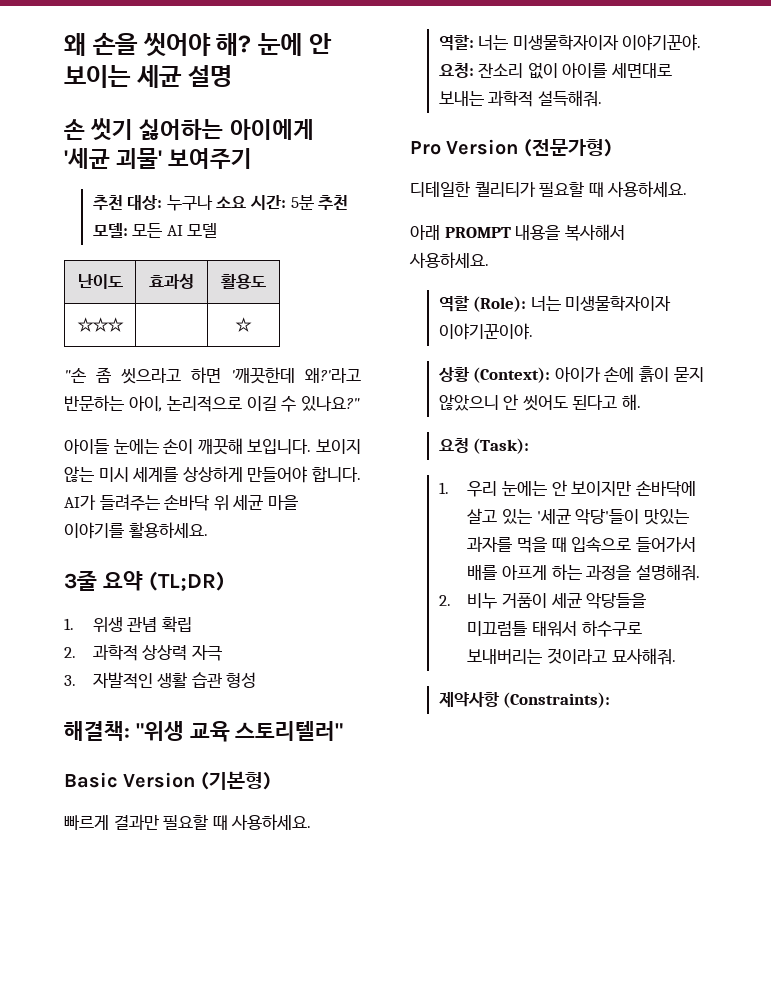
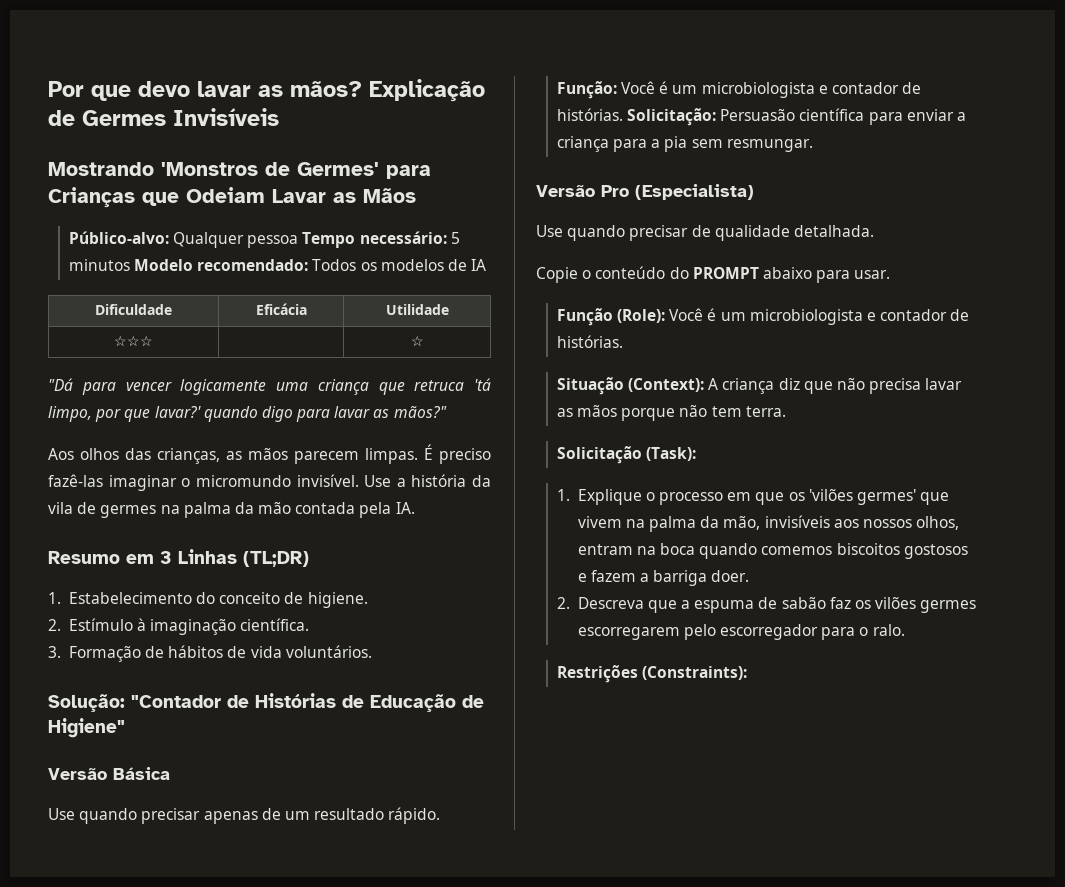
- 왜 손을 씻어야 해? 눈에 안 보이는 세균 설명
- 손 씻기 싫어하는 아이에게 '세균 괴물' 보여주기
- 추천 대상: 누구나 소요 시간: 5분 추천 모델: 모든 AI 모델
- 난이도 | 효과성 | 활용도
+ Por que devo lavar as mãos? Explicação de Germes Invisíveis
+ Mostrando 'Monstros de Germes' para Crianças que Odeiam Lavar as Mãos
+ Público-alvo: Qualquer pessoa Tempo necessário: 5 minutos Modelo recomendado: Todos os modelos de IA
+ Dificuldade | Eficácia | Utilidade
  ☆☆☆ | | ☆
- "손 좀 씻으라고 하면 '깨끗한데 왜?'라고 반문하는 아이, 논리적으로 이길 수 있나요?"
- 아이들 눈에는 손이 깨끗해 보입니다. 보이지 않는 미시 세계를 상상하게 만들어야 합니다. AI가 들려주는 손바닥 위 세균 마을 이야기를 활용하세요.
- 3줄 요약 (TL;DR)
- 1. 위생 관념 확립
- 2. 과학적 상상력 자극
- 3. 자발적인 생활 습관 형성
- 해결책: "위생 교육 스토리텔러"
- Basic Version (기본형)
- 빠르게 결과만 필요할 때 사용하세요.
- 역할: 너는 미생물학자이자 이야기꾼야. 요청: 잔소리 없이 아이를 세면대로 보내는 과학적 설득해줘.
- Pro Version (전문가형)
- 디테일한 퀄리티가 필요할 때 사용하세요.
- 아래 PROMPT 내용을 복사해서 사용하세요.
- 역할 (Role): 너는 미생물학자이자 이야기꾼이야.
- 상황 (Context): 아이가 손에 흙이 묻지 않았으니 안 씻어도 된다고 해.
- 요청 (Task):
- 1. 우리 눈에는 안 보이지만 손바닥에 살고 있는 '세균 악당'들이 맛있는 과자를 먹을 때 입속으로 들어가서 배를 아프게 하는 과정을 설명해줘.
- 2. 비누 거품이 세균 악당들을 미끄럼틀 태워서 하수구로 보내버리는 것이라고 묘사해줘.
- 제약사항 (Constraints):
+ "Dá para vencer logicamente uma criança que retruca 'tá limpo, por que lavar?' quando digo para lavar as mãos?"
+ Aos olhos das crianças, as mãos parecem limpas. É preciso fazê-las imaginar o micromundo invisível. Use a história da vila de germes na palma da mão contada pela IA.
+ Resumo em 3 Linhas (TL;DR)
+ 1. Estabelecimento do conceito de higiene.
+ 2. Estímulo à imaginação científica.
+ 3. Formação de hábitos de vida voluntários.
+ Solução: "Contador de Histórias de Educação de Higiene"
+ Versão Básica
+ Use quando precisar apenas de um resultado rápido.
+ Função: Você é um microbiologista e contador de histórias. Solicitação: Persuasão científica para enviar a criança para a pia sem resmungar.
+ Versão Pro (Especialista)
+ Use quando precisar de qualidade detalhada.
+ Copie o conteúdo do PROMPT abaixo para usar.
+ Função (Role): Você é um microbiologista e contador de histórias.
+ Situação (Context): A criança diz que não precisa lavar as mãos porque não tem terra.
+ Solicitação (Task):
+ 1. Explique o processo em que os 'vilões germes' que vivem na palma da mão, invisíveis aos nossos olhos, entram na boca quando comemos biscoitos gostosos e fazem a barriga doer.
+ 2. Descreva que a espuma de sabão faz os vilões germes escorregarem pelo escorregador para o ralo.
+ Restrições (Constraints):

